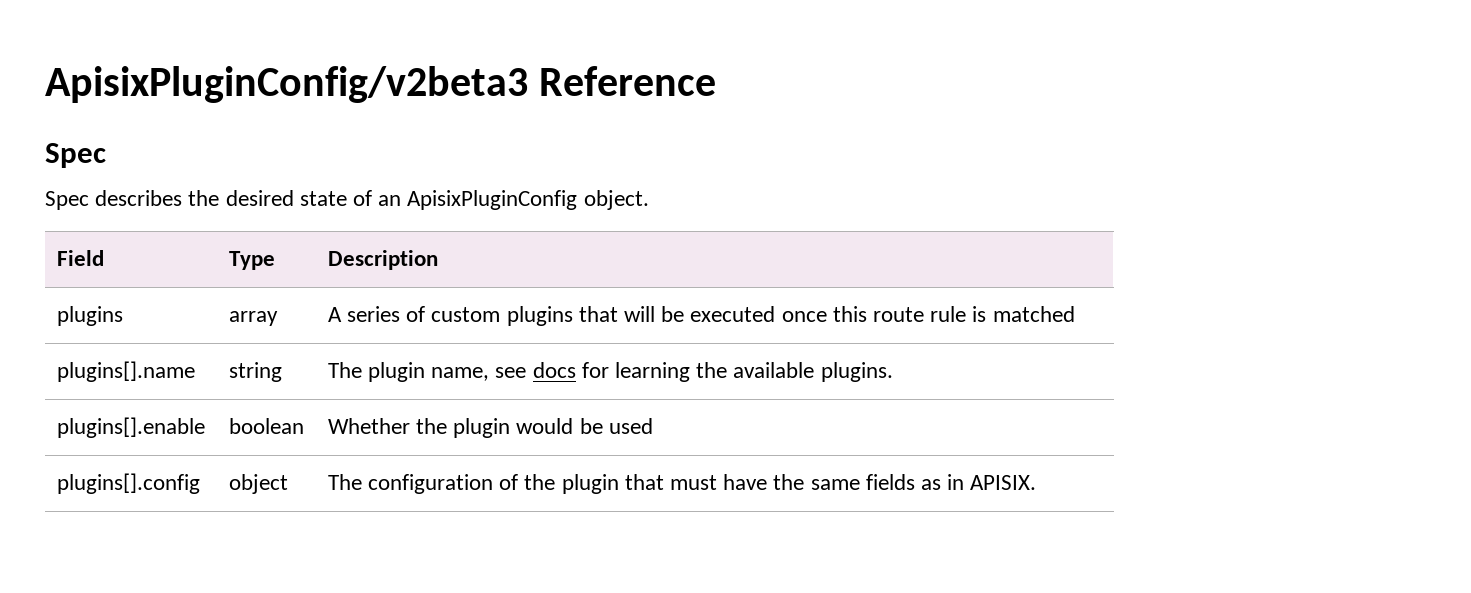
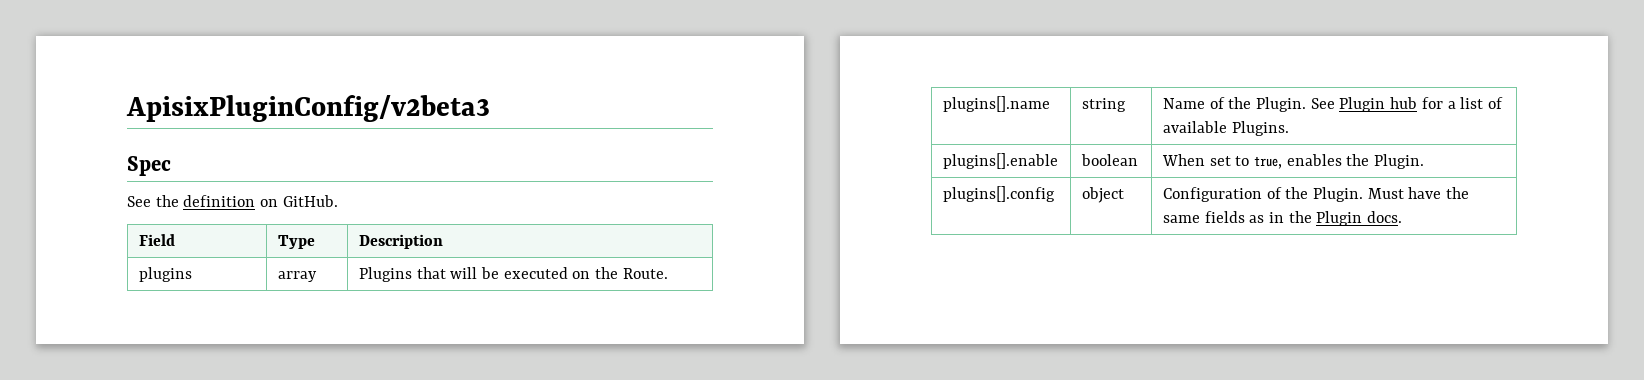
- ApisixPluginConfig/v2beta3 Reference
+ ApisixPluginConfig/v2beta3
- Spec describes the desired state of an ApisixPluginConfig object.
+ See the definition on GitHub.
- plugins | array | A series of custom plugins that will be executed once this route rule is matched
- plugins[].name | string | The plugin name, see docs for learning the available plugins.
- plugins[].enable | boolean | Whether the plugin would be used
- plugins[].config | object | The configuration of the plugin that must have the same fields as in APISIX.
+ plugins | array | Plugins that will be executed on the Route.
+ plugins[].name | string | Name of the Plugin. See Plugin hub for a list of available Plugins.
+ plugins[].enable | boolean | When set to true, enables the Plugin.
+ plugins[].config | object | Configuration of the Plugin. Must have the same fields as in the Plugin docs.

